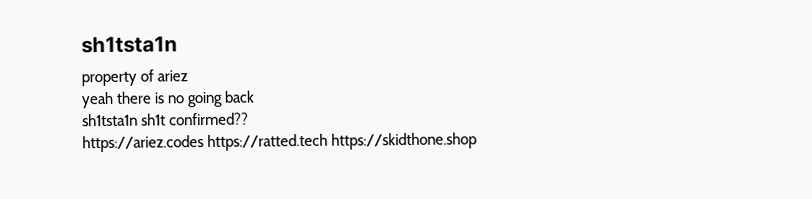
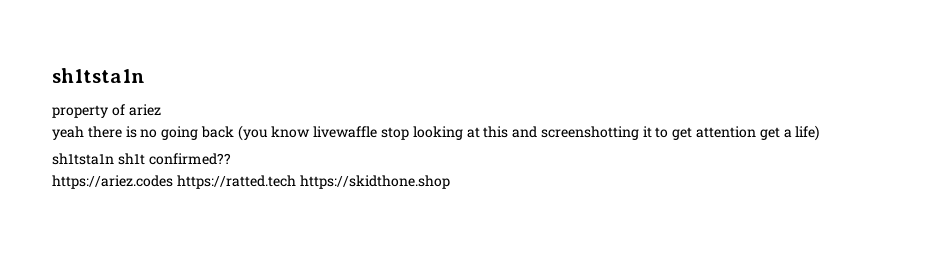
- yeah there is no going back
+ yeah there is no going back (you know livewaffle stop looking at this and screenshotting it to get attention get a life)

